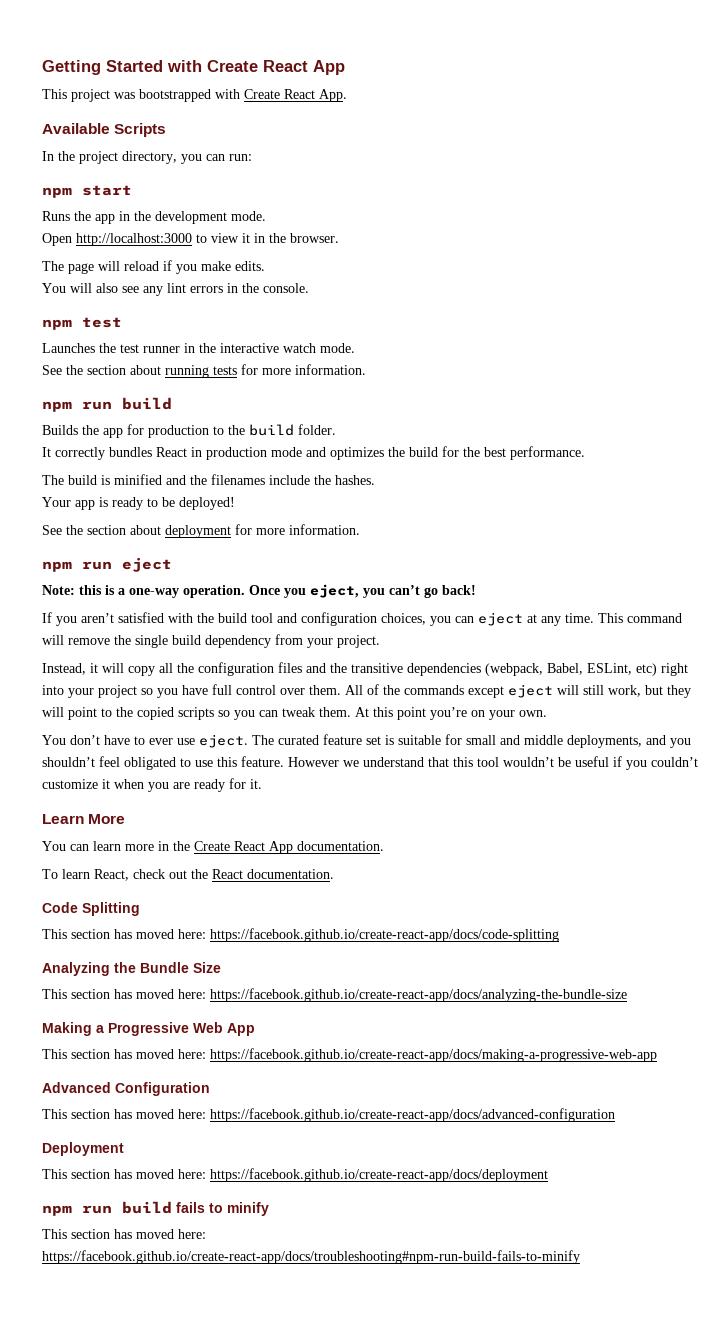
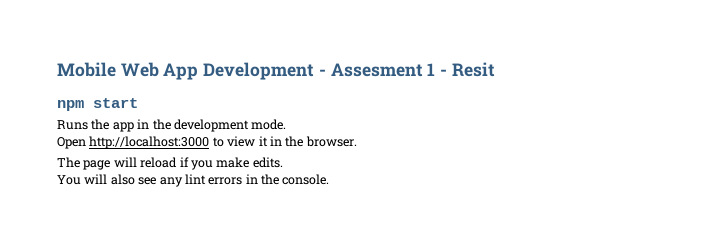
- Getting Started with Create React App
- This project was bootstrapped with Create React App.
- Available Scripts
- In the project directory, you can run:
+ Mobile Web App Development - Assesment 1 - Resit
- npm test
- Launches the test runner in the interactive watch mode.
- See the section about running tests for more information.
- npm run build
- Builds the app for production to the build folder.
- It correctly bundles React in production mode and optimizes the build for the best performance.
- The build is minified and the filenames include the hashes.
- Your app is ready to be deployed!
- See the section about deployment for more information.
- npm run eject
- Note: this is a one-way operation. Once you eject, you can’t go back!
- If you aren’t satisfied with the build tool and configuration choices, you can eject at any time. This command will remove the single build dependency from your project.
- Instead, it will copy all the configuration files and the transitive dependencies (webpack, Babel, ESLint, etc) right into your project so you have full control over them. All of the commands except eject will still work, but they will point to the copied scripts so you can tweak them. At this point you’re on your own.
- You don’t have to ever use eject. The curated feature set is suitable for small and middle deployments, and you shouldn’t feel obligated to use this feature. However we understand that this tool wouldn’t be useful if you couldn’t customize it when you are ready for it.
- Learn More
- You can learn more in the Create React App documentation.
- To learn React, check out the React documentation.
- Code Splitting
- This section has moved here: https://facebook.github.io/create-react-app/docs/code-splitting
- Analyzing the Bundle Size
- This section has moved here: https://facebook.github.io/create-react-app/docs/analyzing-the-bundle-size
- Making a Progressive Web App
- This section has moved here: https://facebook.github.io/create-react-app/docs/making-a-progressive-web-app
- Advanced Configuration
- This section has moved here: https://facebook.github.io/create-react-app/docs/advanced-configuration
- Deployment
- This section has moved here: https://facebook.github.io/create-react-app/docs/deployment
- npm run build fails to minify
- This section has moved here: https://facebook.github.io/create-react-app/docs/troubleshooting#npm-run-build-fails-to-minify

